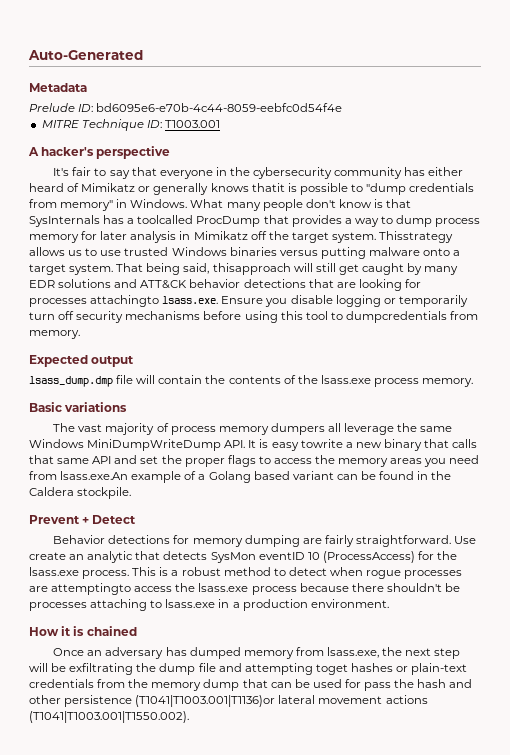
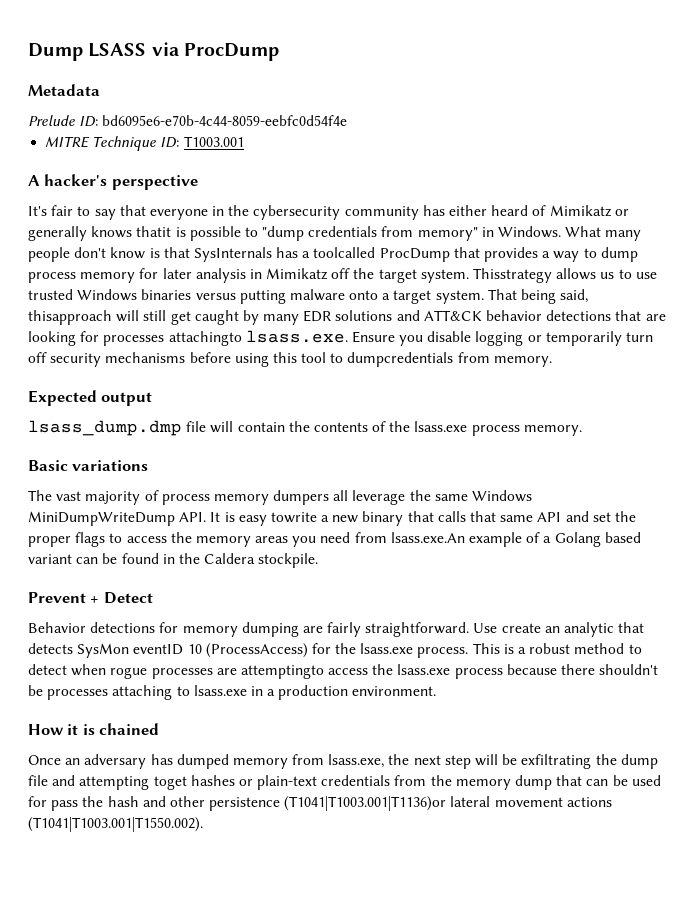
- Auto-Generated
+ Dump LSASS via ProcDump

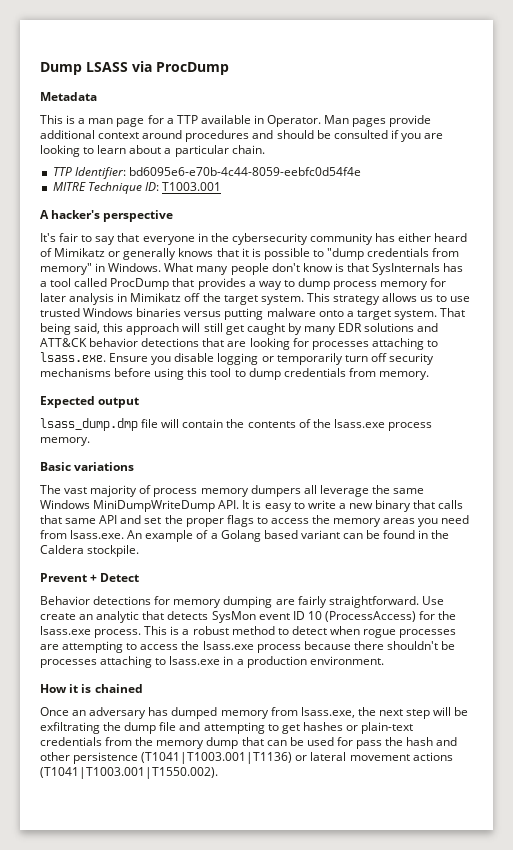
- Prelude ID: bd6095e6-e70b-4c44-8059-eebfc0d54f4e
+ This is a man page for a TTP available in Operator. Man pages provide additional context around procedures and should be consulted if you are looking to learn about a particular chain.
+ TTP Identifier: bd6095e6-e70b-4c44-8059-eebfc0d54f4e
- It's fair to say that everyone in the cybersecurity community has either heard of Mimikatz or generally knows thatit is possible to "dump credentials from memory" in Windows.
+ It's fair to say that everyone in the cybersecurity community has either heard of Mimikatz or generally knows that it is possible to "dump credentials from memory" in Windows.
- What many people don't know is that SysInternals has a toolcalled ProcDump that provides a way to dump process memory for later analysis in Mimikatz off the target system.
+ What many people don't know is that SysInternals has a tool called ProcDump that provides a way to dump process memory for later analysis in Mimikatz off the target system.
- Thisstrategy allows us to use trusted Windows binaries versus putting malware onto a target system.
+ This strategy allows us to use trusted Windows binaries versus putting malware onto a target system.
- That being said, thisapproach will still get caught by many EDR solutions and ATT&CK behavior detections that are looking for processes attachingto lsass.exe. Ensure you disable logging or temporarily turn off security mechanisms before using this tool to dumpcredentials from memory.
+ That being said, this approach will still get caught by many EDR solutions and ATT&CK behavior detections that are looking for processes attaching to lsass.exe. Ensure you disable logging or temporarily turn off security mechanisms before using this tool to dump credentials from memory.
- The vast majority of process memory dumpers all leverage the same Windows MiniDumpWriteDump API. It is easy towrite a new binary that calls that same API and set the proper flags to access the memory areas you need from lsass.exe.An example of a Golang based variant can be found in the Caldera stockpile.
+ The vast majority of process memory dumpers all leverage the same Windows MiniDumpWriteDump API. It is easy to write a new binary that calls that same API and set the proper flags to access the memory areas you need from lsass.exe. An example of a Golang based variant can be found in the Caldera stockpile.
- Use create an analytic that detects SysMon eventID 10 (ProcessAccess) for the lsass.exe process.
+ Use create an analytic that detects SysMon event ID 10 (ProcessAccess) for the lsass.exe process.
- This is a robust method to detect when rogue processes are attemptingto access the lsass.exe process because there shouldn't be processes attaching to lsass.exe in a production environment.
+ This is a robust method to detect when rogue processes are attempting to access the lsass.exe process because there shouldn't be processes attaching to lsass.exe in a production environment.
- Once an adversary has dumped memory from lsass.exe, the next step will be exfiltrating the dump file and attempting toget hashes or plain-text credentials from the memory dump that can be used for pass the hash and other persistence (T1041|T1003.001|T1136)or lateral movement actions (T1041|T1003.001|T1550.002).
+ Once an adversary has dumped memory from lsass.exe, the next step will be exfiltrating the dump file and attempting to get hashes or plain-text credentials from the memory dump that can be used for pass the hash and other persistence (T1041|T1003.001|T1136) or lateral movement actions (T1041|T1003.001|T1550.002).

